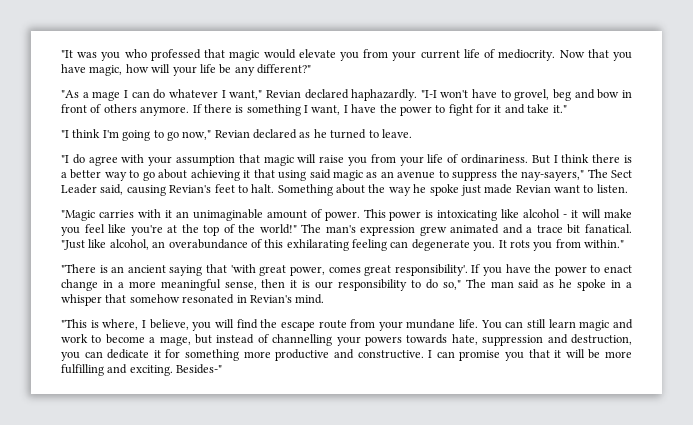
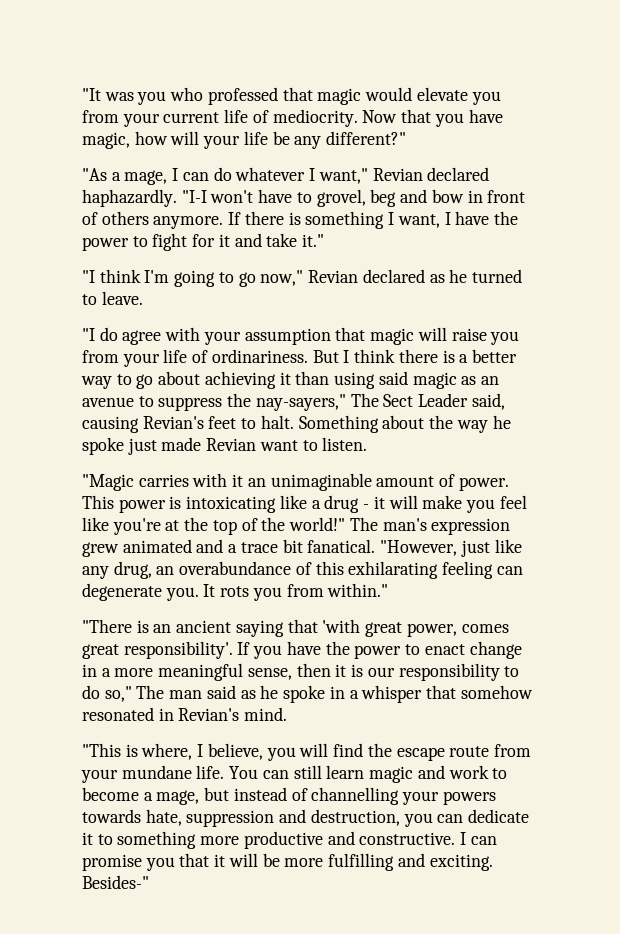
- "As a mage I can do whatever I want," Revian declared haphazardly.
+ "As a mage, I can do whatever I want," Revian declared haphazardly.
- But I think there is a better way to go about achieving it that using said magic as an avenue to suppress the nay-sayers," The Sect Leader said, causing Revian's feet to halt.
+ But I think there is a better way to go about achieving it than using said magic as an avenue to suppress the nay-sayers," The Sect Leader said, causing Revian's feet to halt.
- This power is intoxicating like alcohol - it will make you feel like you're at the top of the world!"
+ This power is intoxicating like a drug - it will make you feel like you're at the top of the world!"
- "Just like alcohol, an overabundance of this exhilarating feeling can degenerate you.
+ "However, just like any drug, an overabundance of this exhilarating feeling can degenerate you.
- You can still learn magic and work to become a mage, but instead of channelling your powers towards hate, suppression and destruction, you can dedicate it for something more productive and constructive.
+ You can still learn magic and work to become a mage, but instead of channelling your powers towards hate, suppression and destruction, you can dedicate it to something more productive and constructive.

